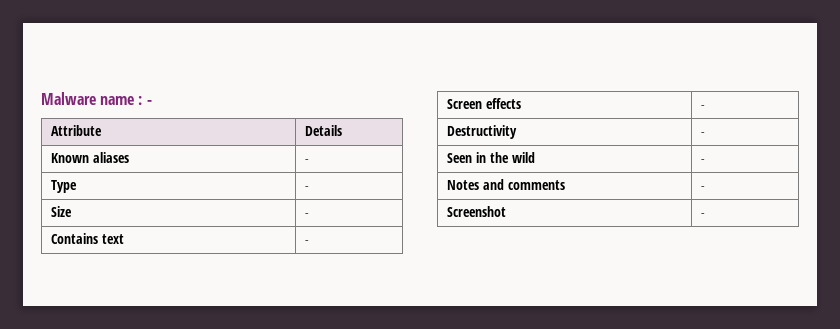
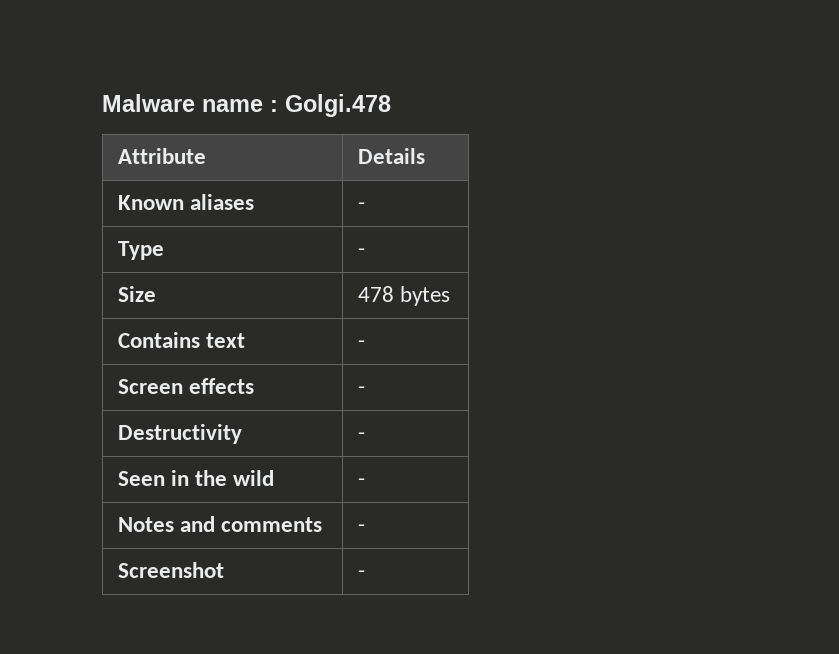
- Malware name : -
+ Malware name : Golgi.478
- Size | -
+ Size | 478 bytes

